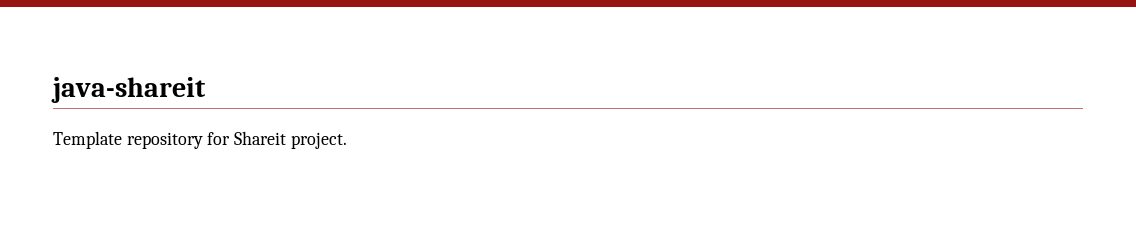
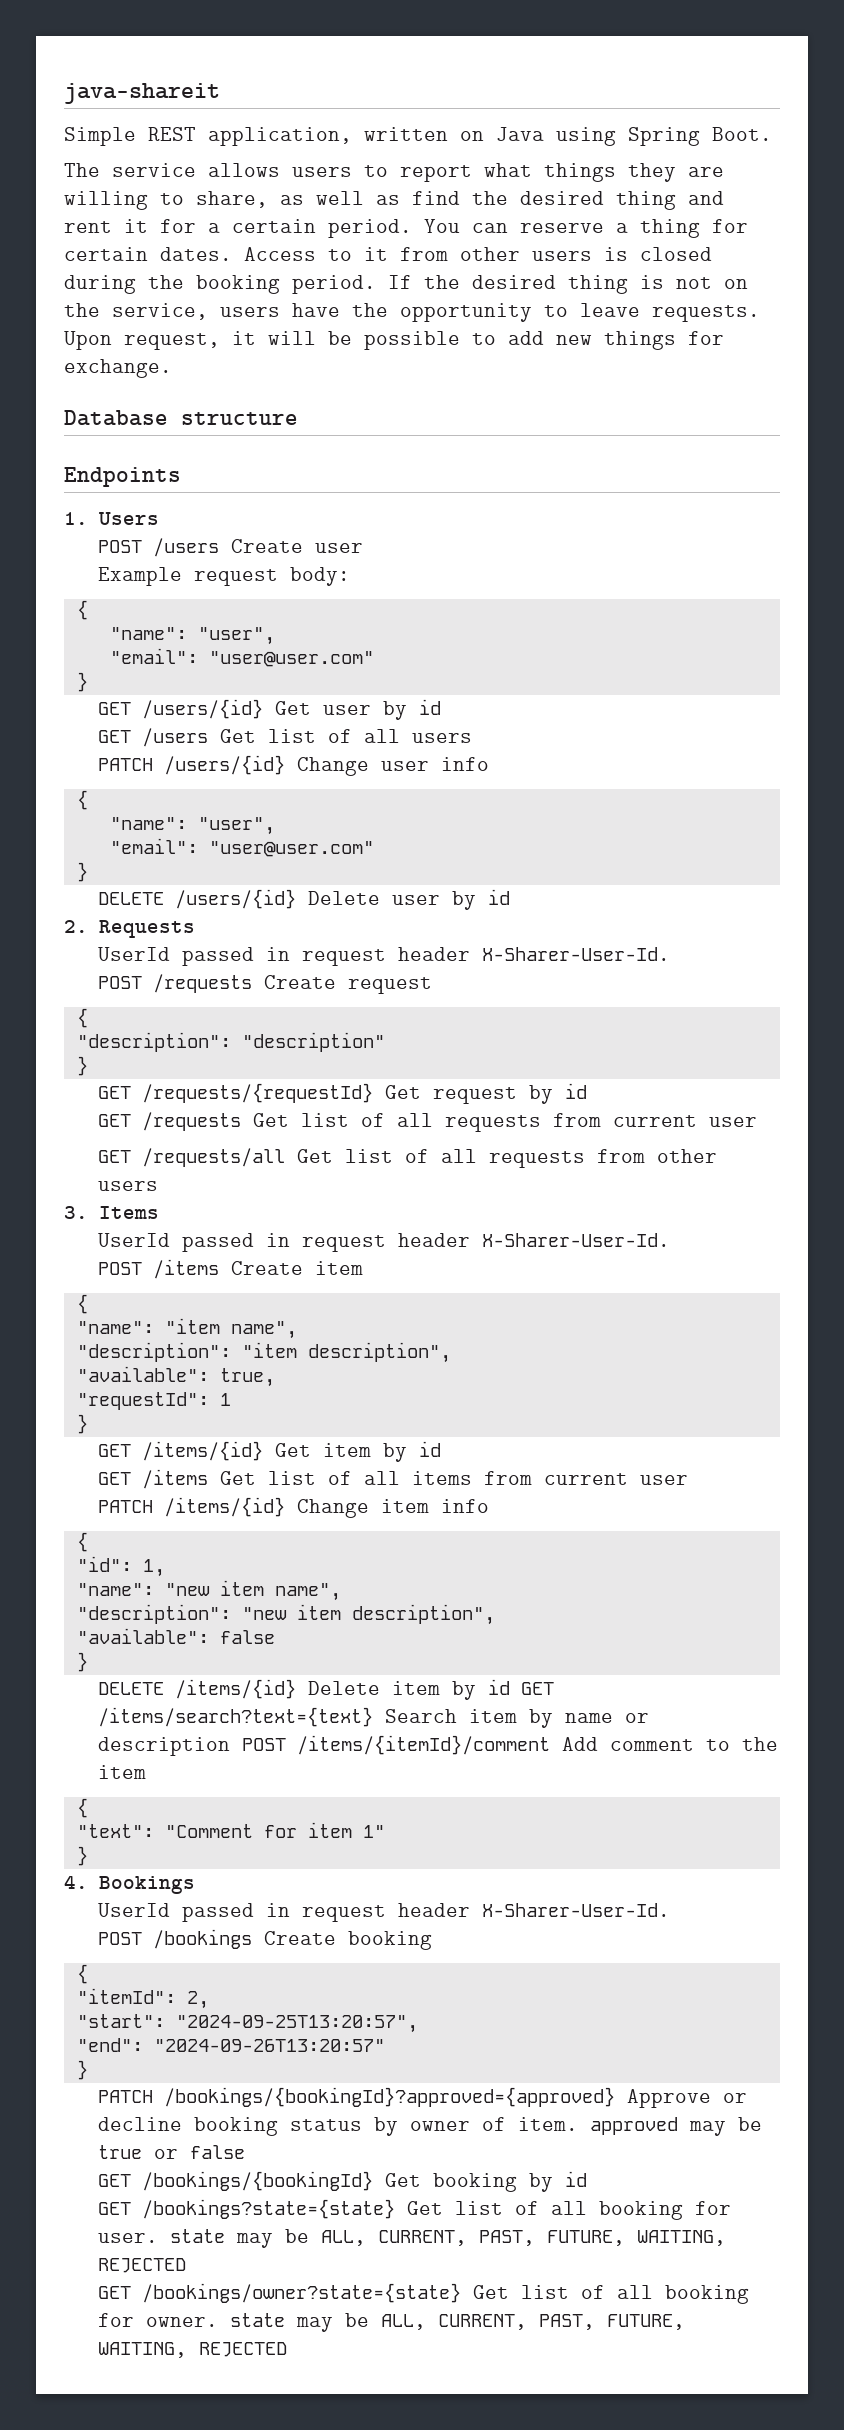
- Template repository for Shareit project.
+ Simple REST application, written on Java using Spring Boot.
+ The service allows users to report what things they are willing to share, as well as find the desired thing and rent it for a certain period. You can reserve a thing for certain dates. Access to it from other users is closed during the booking period. If the desired thing is not on the service, users have the opportunity to leave requests. Upon request, it will be possible to add new things for exchange.
+ Database structure
+ Endpoints
+ 1. Users
+ POST /users Create user
+ Example request body:
+ {
+ "name": "user",
+ "email": "user@user.com"
+ }
+ GET /users/{id} Get user by id
+ GET /users Get list of all users
+ PATCH /users/{id} Change user info
+ {
+ "name": "user",
+ "email": "user@user.com"
+ }
+ DELETE /users/{id} Delete user by id
+ 2. Requests
+ UserId passed in request header X-Sharer-User-Id.
+ POST /requests Create request
+ {
+ "description": "description"
+ }
+ GET /requests/{requestId} Get request by id
+ GET /requests Get list of all requests from current user
+ GET /requests/all Get list of all requests from other users
+ 3. Items
+ UserId passed in request header X-Sharer-User-Id.
+ POST /items Create item
+ {
+ "name": "item name",
+ "description": "item description",
+ "available": true,
+ "requestId": 1
+ }
+ GET /items/{id} Get item by id
+ GET /items Get list of all items from current user
+ PATCH /items/{id} Change item info
+ {
+ "id": 1,
+ "name": "new item name",
+ "description": "new item description",
+ "available": false
+ }
+ DELETE /items/{id} Delete item by id GET /items/search?text={text} Search item by name or description POST /items/{itemId}/comment Add comment to the item
+ {
+ "text": "Comment for item 1"
+ }
+ 4. Bookings
+ UserId passed in request header X-Sharer-User-Id.
+ POST /bookings Create booking
+ {
+ "itemId": 2,
+ "start": "2024-09-25T13:20:57",
+ "end": "2024-09-26T13:20:57"
+ }
+ PATCH /bookings/{bookingId}?approved={approved} Approve or decline booking status by owner of item. approved may be true or false
+ GET /bookings/{bookingId} Get booking by id
+ GET /bookings?state={state} Get list of all booking for user. state may be ALL, CURRENT, PAST, FUTURE, WAITING, REJECTED
+ GET /bookings/owner?state={state} Get list of all booking for owner. state may be ALL, CURRENT, PAST, FUTURE, WAITING, REJECTED

